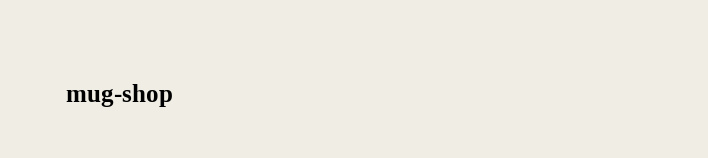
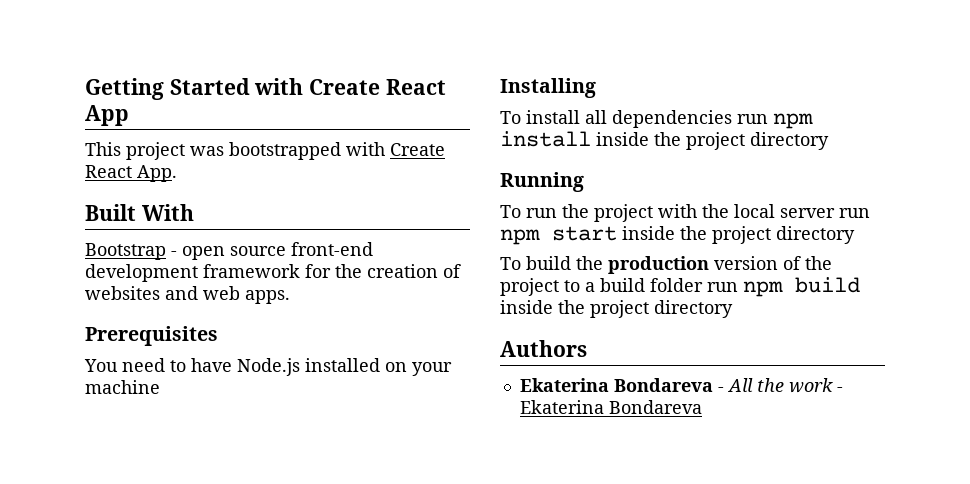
- mug-shop
+ Getting Started with Create React App
+ This project was bootstrapped with Create React App.
+ Built With
+ Bootstrap - open source front-end development framework for the creation of websites and web apps.
+ Prerequisites
+ You need to have Node.js installed on your machine
+ Installing
+ To install all dependencies run npm install inside the project directory
+ Running
+ To run the project with the local server run npm start inside the project directory
+ To build the production version of the project to a build folder run npm build inside the project directory
+ Authors
+ Ekaterina Bondareva - All the work - Ekaterina Bondareva

